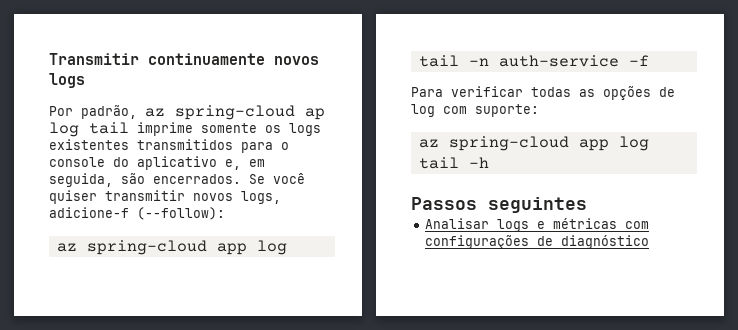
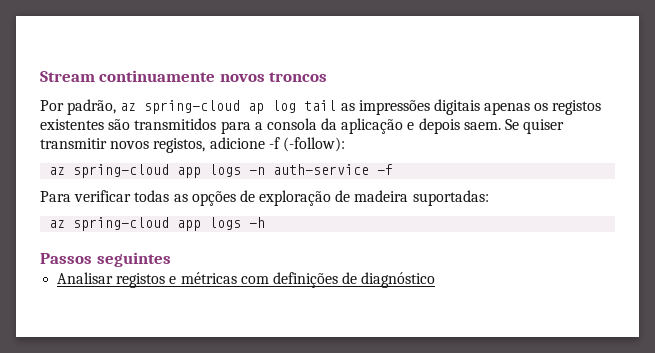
- Transmitir continuamente novos logs
+ Stream continuamente novos troncos
- Por padrão, az spring-cloud ap log tail imprime somente os logs existentes transmitidos para o console do aplicativo e, em seguida, são encerrados. Se você quiser transmitir novos logs, adicione-f (--follow):
- az spring-cloud app log tail -n auth-service -f
+ Por padrão, az spring-cloud ap log tail as impressões digitais apenas os registos existentes são transmitidos para a consola da aplicação e depois saem. Se quiser transmitir novos registos, adicione -f (-follow):
+ az spring-cloud app logs -n auth-service -f
- Para verificar todas as opções de log com suporte:
- az spring-cloud app log tail -h
+ Para verificar todas as opções de exploração de madeira suportadas:
+ az spring-cloud app logs -h
- Analisar logs e métricas com configurações de diagnóstico
+ Analisar registos e métricas com definições de diagnóstico

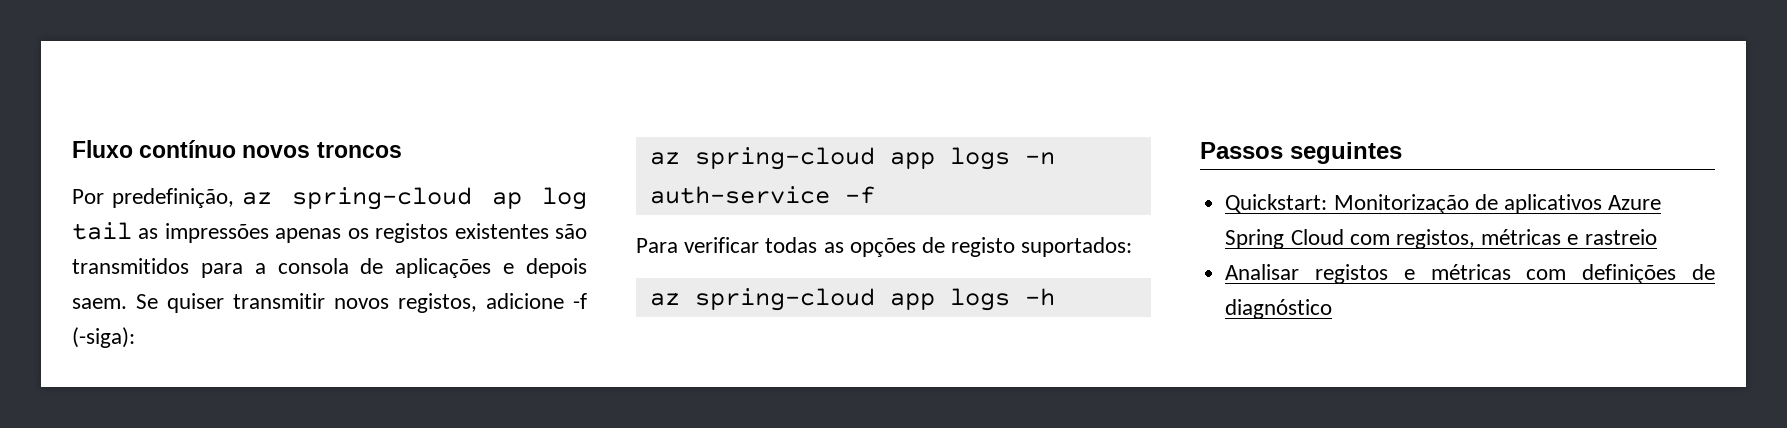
- Stream continuamente novos troncos
+ Fluxo contínuo novos troncos
- Por padrão, az spring-cloud ap log tail as impressões digitais apenas os registos existentes são transmitidos para a consola da aplicação e depois saem.
+ Por predefinição, az spring-cloud ap log tail as impressões apenas os registos existentes são transmitidos para a consola de aplicações e depois saem.
- Se quiser transmitir novos registos, adicione -f (-follow):
+ Se quiser transmitir novos registos, adicione -f (-siga):
- Para verificar todas as opções de exploração de madeira suportadas:
+ Para verificar todas as opções de registo suportados:
+ Quickstart: Monitorização de aplicativos Azure Spring Cloud com registos, métricas e rastreio

